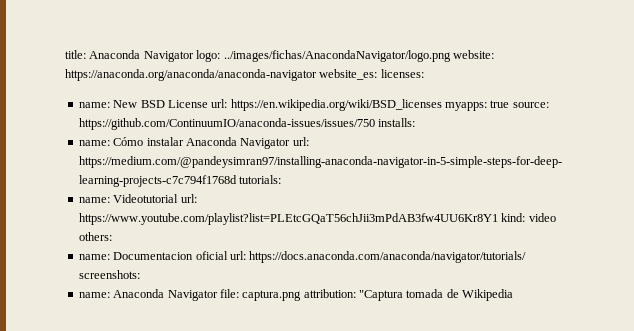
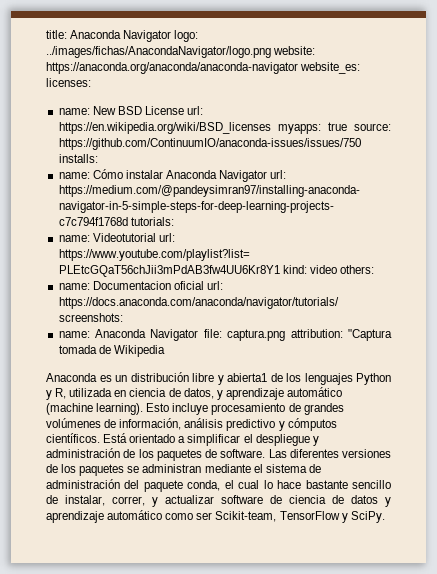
+ Anaconda es un distribución libre y abierta1 de los lenguajes Python y R, utilizada en ciencia de datos, y aprendizaje automático (machine learning). Esto incluye procesamiento de grandes volúmenes de información, análisis predictivo y cómputos científicos. Está orientado a simplificar el despliegue y administración de los paquetes de software. Las diferentes versiones de los paquetes se administran mediante el sistema de administración del paquete conda, el cual lo hace bastante sencillo de instalar, correr, y actualizar software de ciencia de datos y aprendizaje automático como ser Scikit-team, TensorFlow y SciPy.

